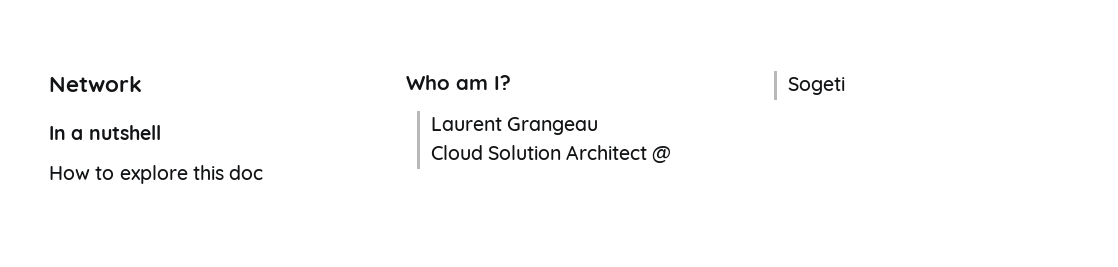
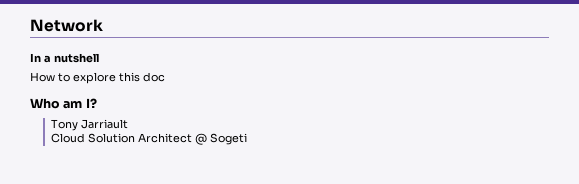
- Laurent Grangeau
+ Tony Jarriault

